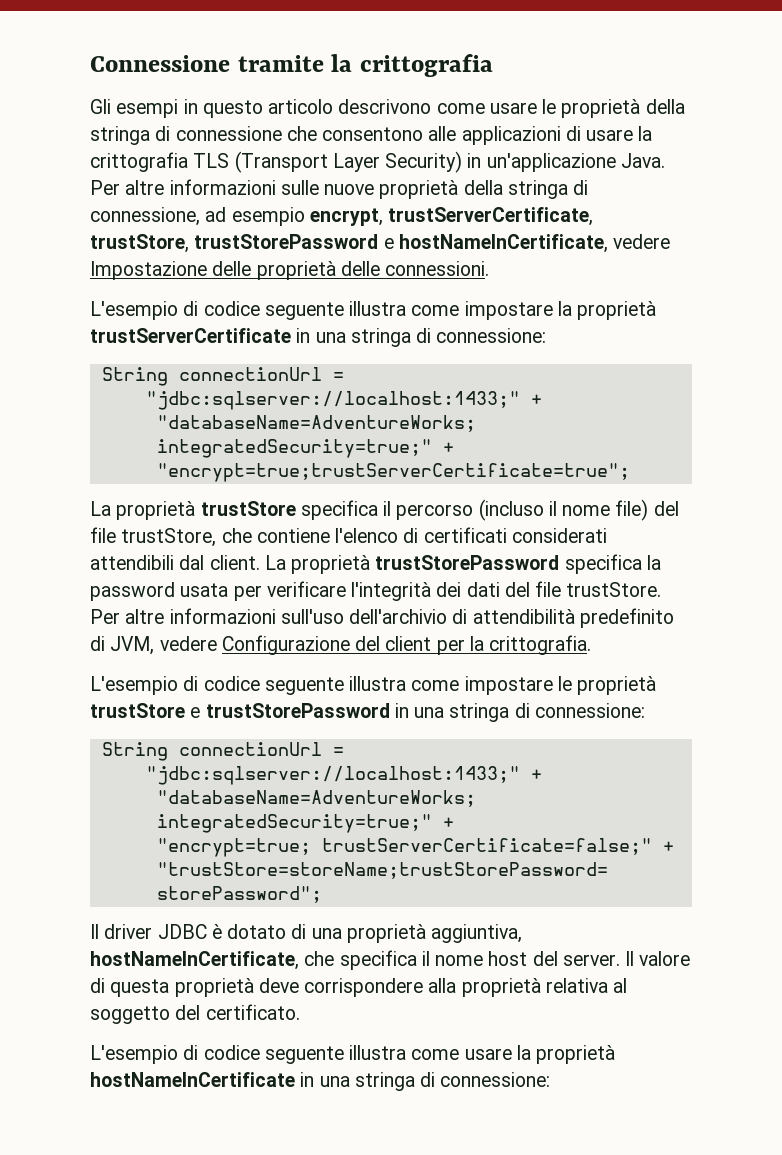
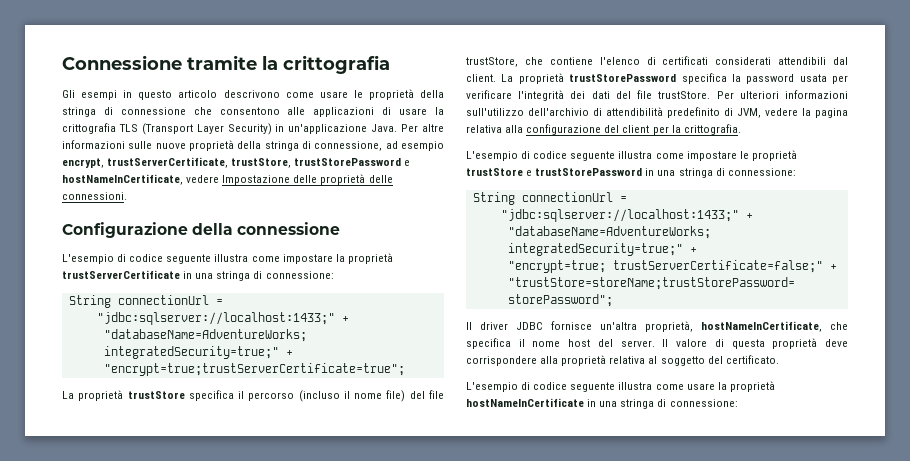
+ Configurazione della connessione
- Per altre informazioni sull'uso dell'archivio di attendibilità predefinito di JVM, vedere Configurazione del client per la crittografia.
+ Per ulteriori informazioni sull'utilizzo dell'archivio di attendibilità predefinito di JVM, vedere la pagina relativa alla configurazione del client per la crittografia.
- Il driver JDBC è dotato di una proprietà aggiuntiva, hostNameInCertificate, che specifica il nome host del server.
+ Il driver JDBC fornisce un'altra proprietà, hostNameInCertificate, che specifica il nome host del server.

